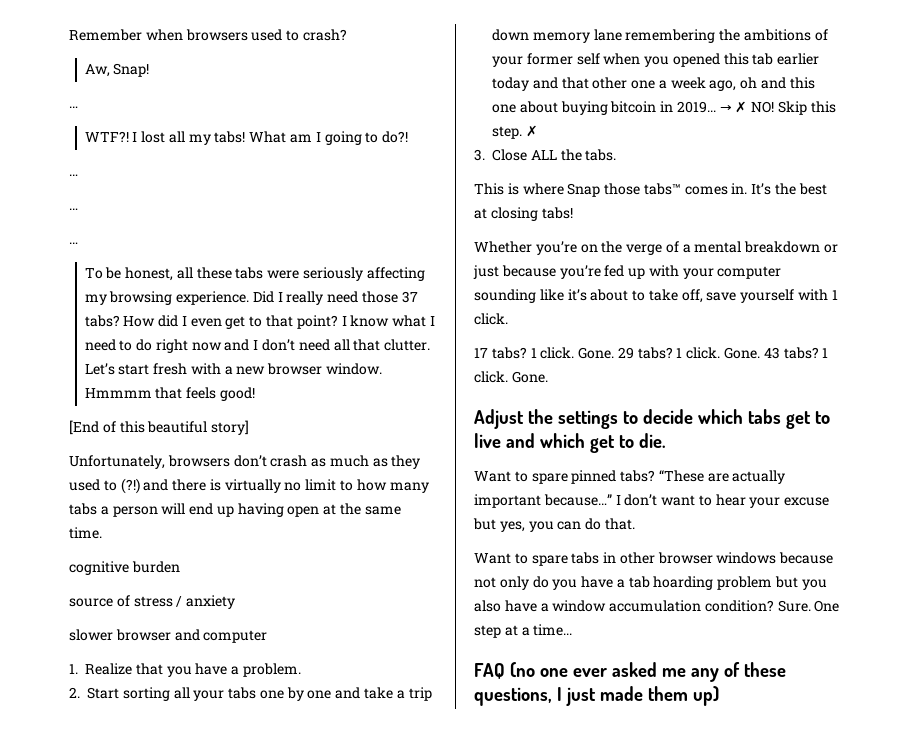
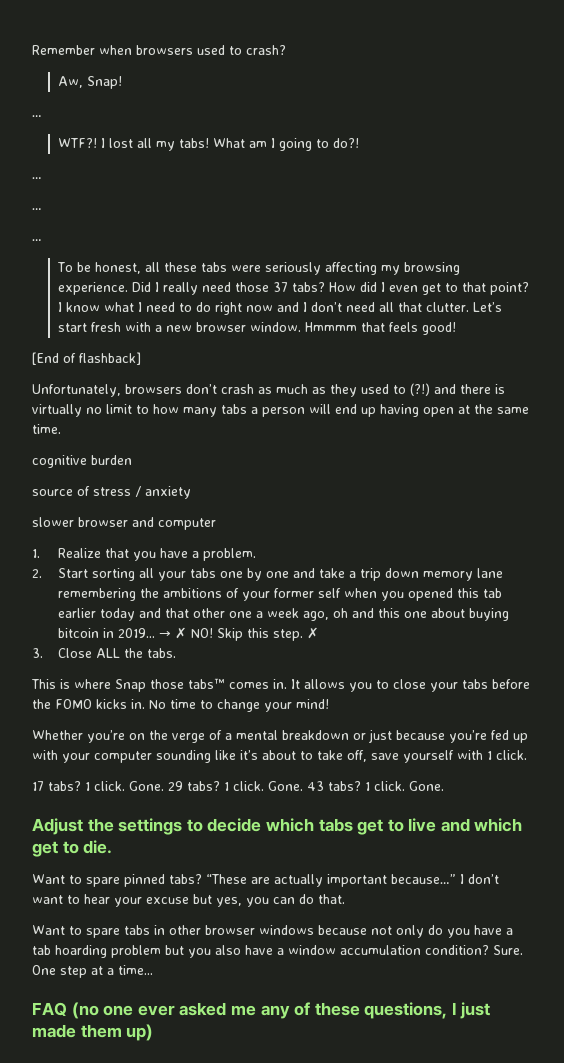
- [End of this beautiful story]
+ [End of flashback]
- It’s the best at closing tabs!
+ It allows you to close your tabs before the FOMO kicks in. No time to change your mind!

